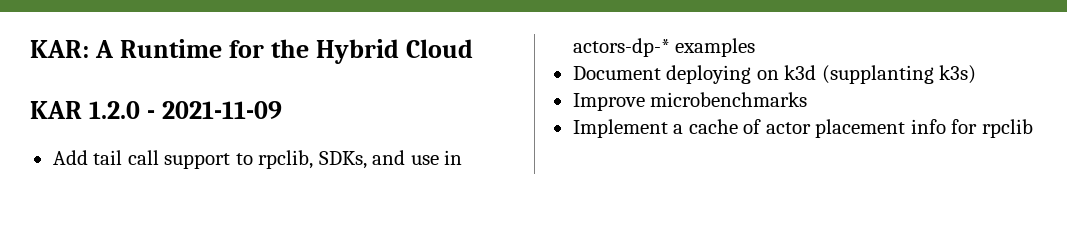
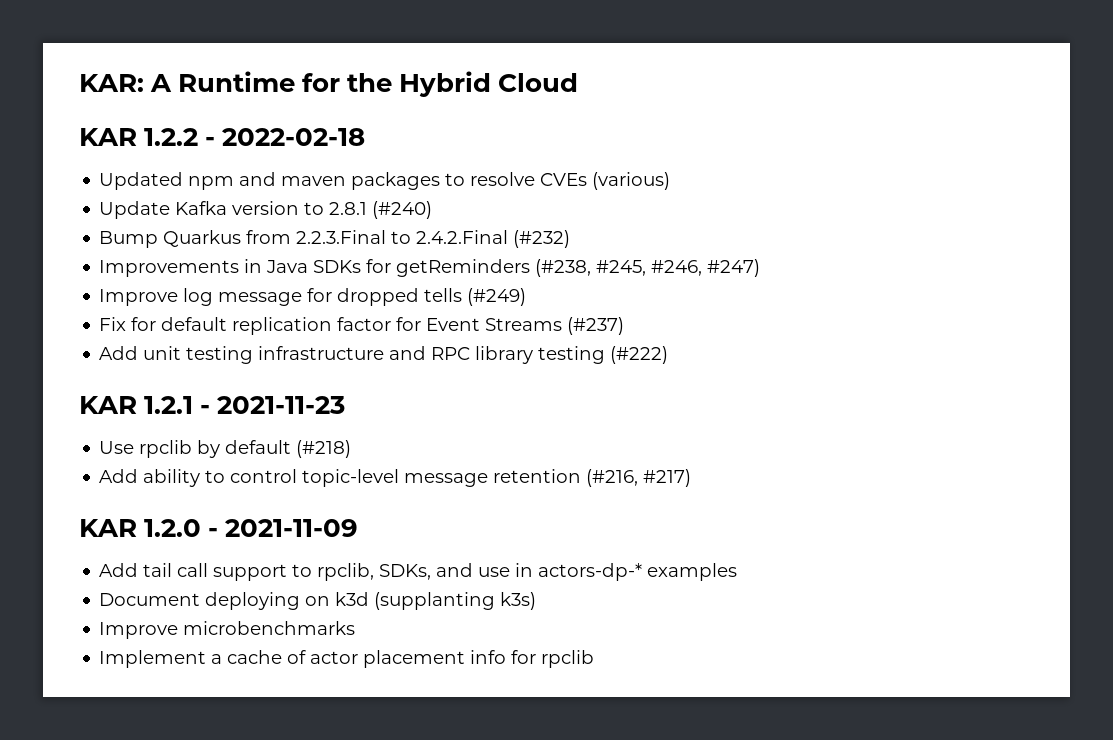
+ KAR 1.2.2 - 2022-02-18
+ Updated npm and maven packages to resolve CVEs (various)
+ Update Kafka version to 2.8.1 (#240)
+ Bump Quarkus from 2.2.3.Final to 2.4.2.Final (#232)
+ Improvements in Java SDKs for getReminders (#238, #245, #246, #247)
+ Improve log message for dropped tells (#249)
+ Fix for default replication factor for Event Streams (#237)
+ Add unit testing infrastructure and RPC library testing (#222)
+ KAR 1.2.1 - 2021-11-23
+ Use rpclib by default (#218)
+ Add ability to control topic-level message retention (#216, #217)

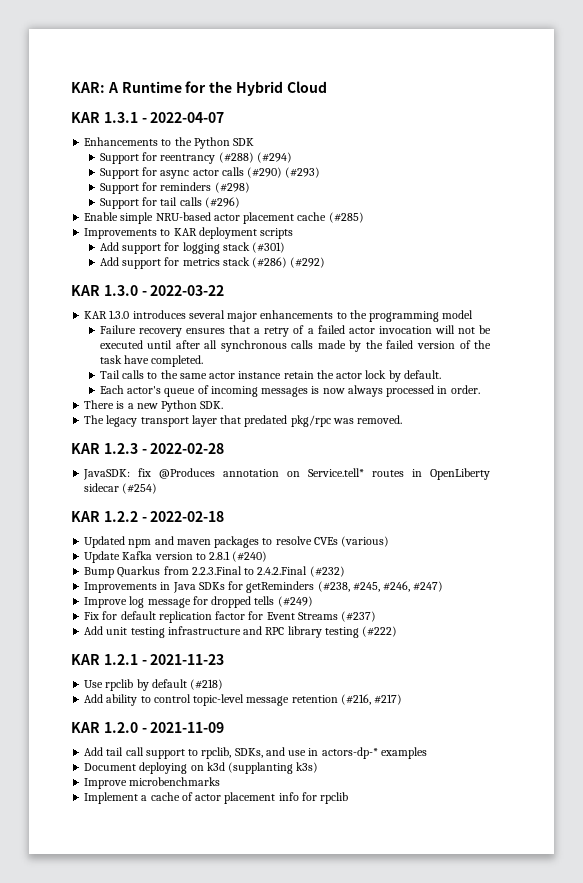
+ KAR 1.3.1 - 2022-04-07
+ Enhancements to the Python SDK
+ Support for reentrancy (#288) (#294)
+ Support for async actor calls (#290) (#293)
+ Support for reminders (#298)
+ Support for tail calls (#296)
+ Enable simple NRU-based actor placement cache (#285)
+ Improvements to KAR deployment scripts
+ Add support for logging stack (#301)
+ Add support for metrics stack (#286) (#292)
+ KAR 1.3.0 - 2022-03-22
+ KAR 1.3.0 introduces several major enhancements to the programming model
+ Failure recovery ensures that a retry of a failed actor invocation will not be executed until after all synchronous calls made by the failed version of the task have completed.
+ Tail calls to the same actor instance retain the actor lock by default.
+ Each actor's queue of incoming messages is now always processed in order.
+ There is a new Python SDK.
+ The legacy transport layer that predated pkg/rpc was removed.
+ KAR 1.2.3 - 2022-02-28
+ JavaSDK: fix @Produces annotation on Service.tell* routes in OpenLiberty sidecar (#254)

